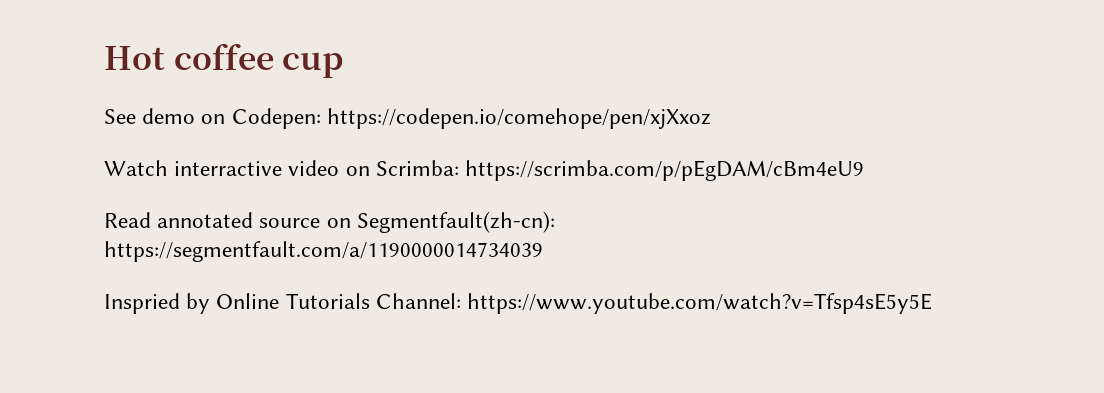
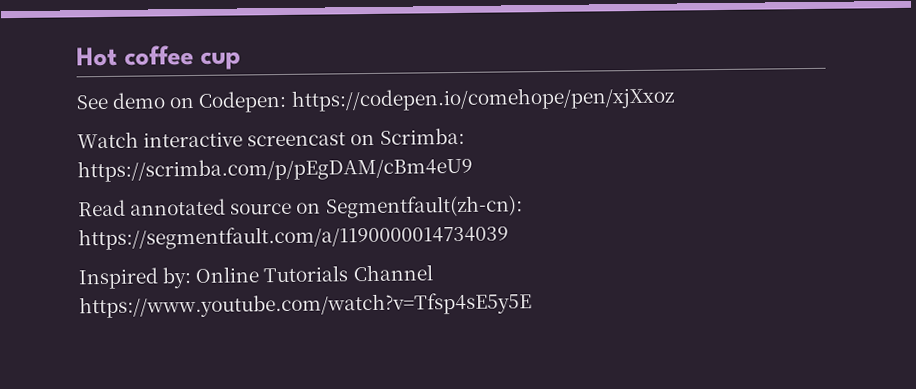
- Watch interractive video on Scrimba: https://scrimba.com/p/pEgDAM/cBm4eU9
+ Watch interactive screencast on Scrimba: https://scrimba.com/p/pEgDAM/cBm4eU9
- Inspried by Online Tutorials Channel: https://www.youtube.com/watch?v=Tfsp4sE5y5E
+ Inspired by: Online Tutorials Channel https://www.youtube.com/watch?v=Tfsp4sE5y5E

